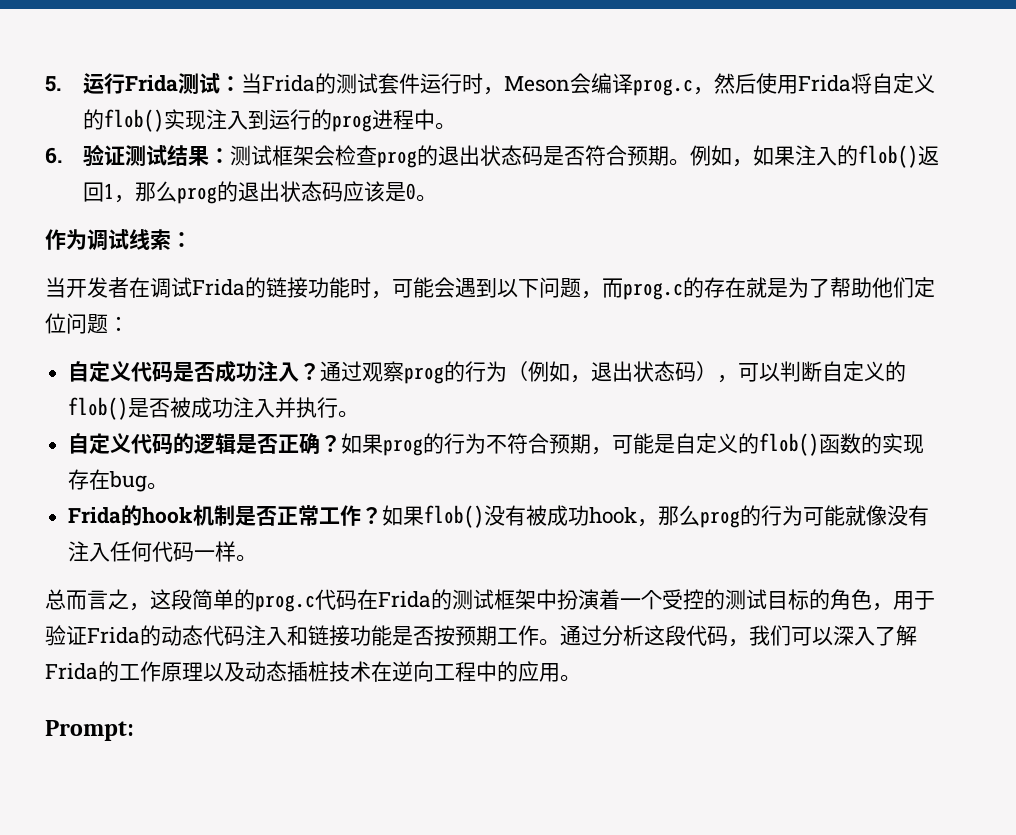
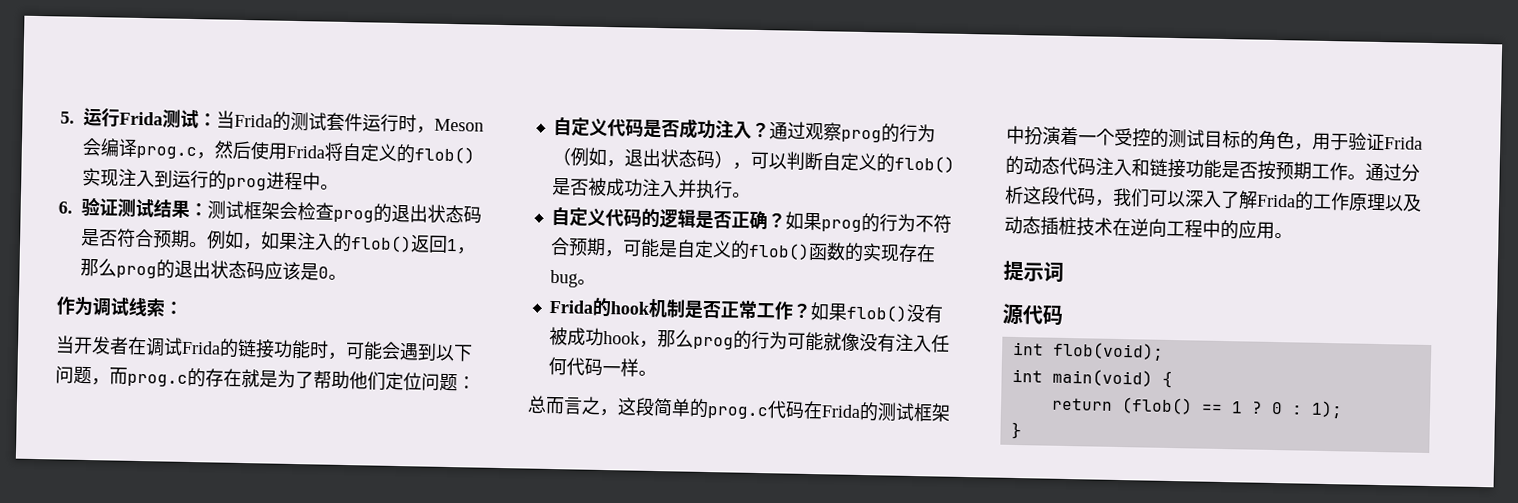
- Prompt:
+ 提示词
+ 源代码
+ int flob(void);
+ int main(void) {
+ return (flob() == 1 ? 0 : 1);
+ }

